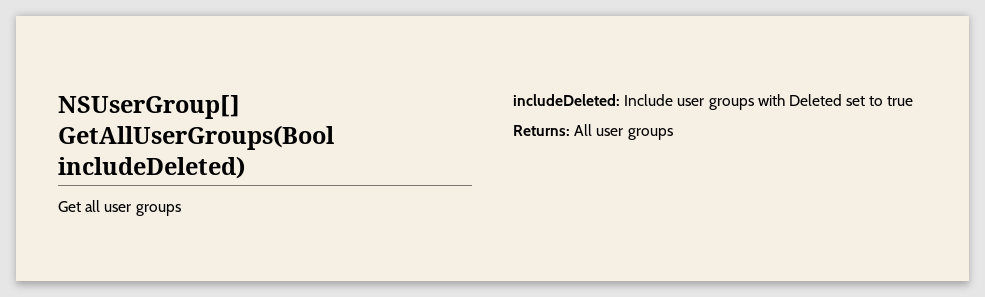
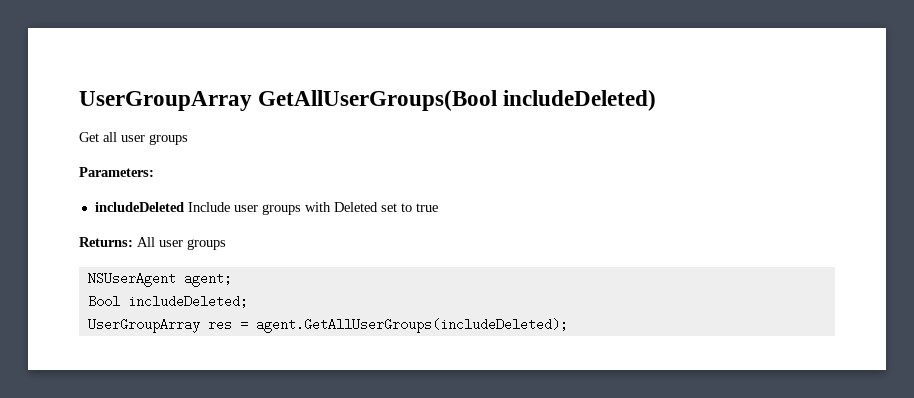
- NSUserGroup[] GetAllUserGroups(Bool includeDeleted)
+ UserGroupArray GetAllUserGroups(Bool includeDeleted)
- includeDeleted: Include user groups with Deleted set to true
+ Parameters:
+ includeDeleted Include user groups with Deleted set to true
+ NSUserAgent agent;
+ Bool includeDeleted;
+ UserGroupArray res = agent.GetAllUserGroups(includeDeleted);

